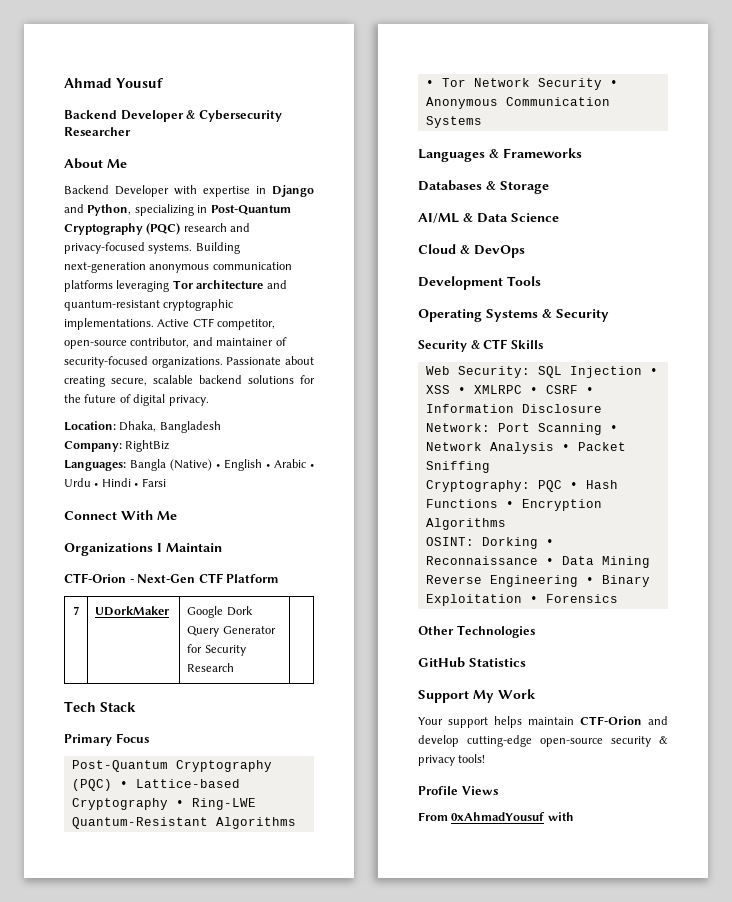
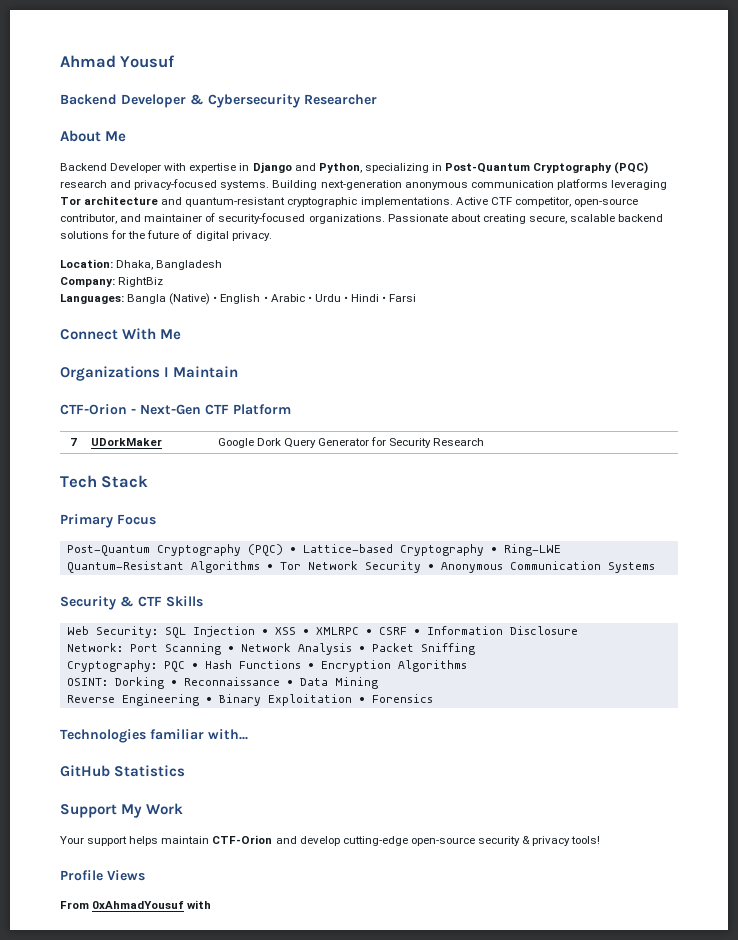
- Languages & Frameworks
- Databases & Storage
- AI/ML & Data Science
- Cloud & DevOps
- Development Tools
- Operating Systems & Security
- Other Technologies
+ Technologies familiar with...

